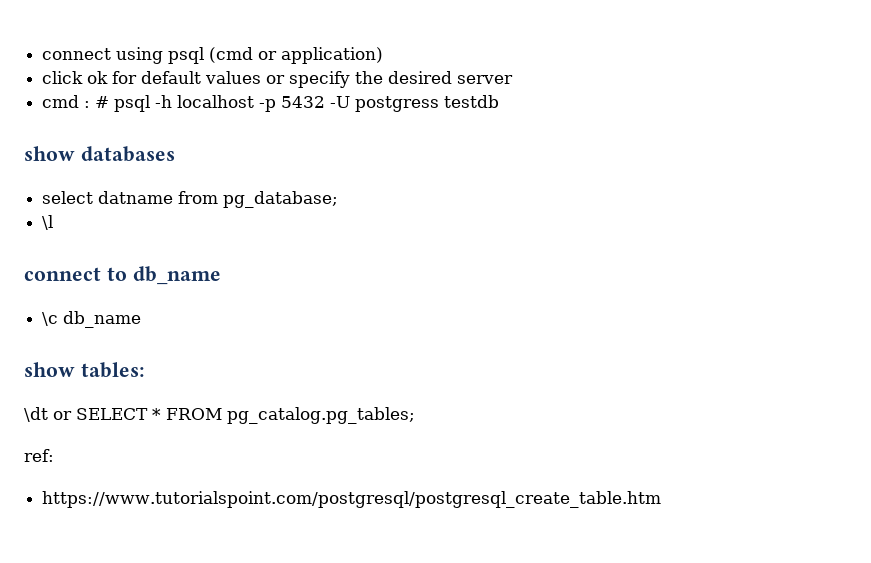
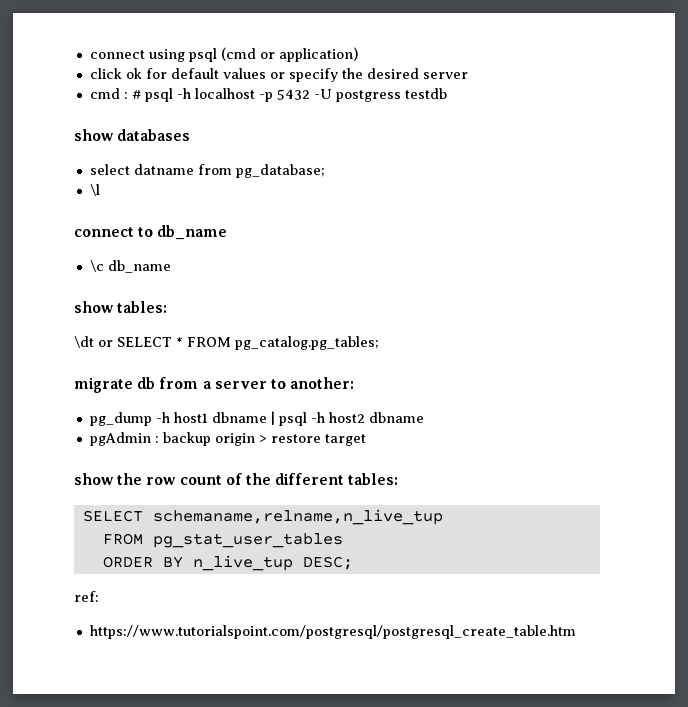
+ migrate db from a server to another:
+ pg_dump -h host1 dbname | psql -h host2 dbname
+ pgAdmin : backup origin > restore target
+ show the row count of the different tables:
+ SELECT schemaname,relname,n_live_tup
+ FROM pg_stat_user_tables
+ ORDER BY n_live_tup DESC;

